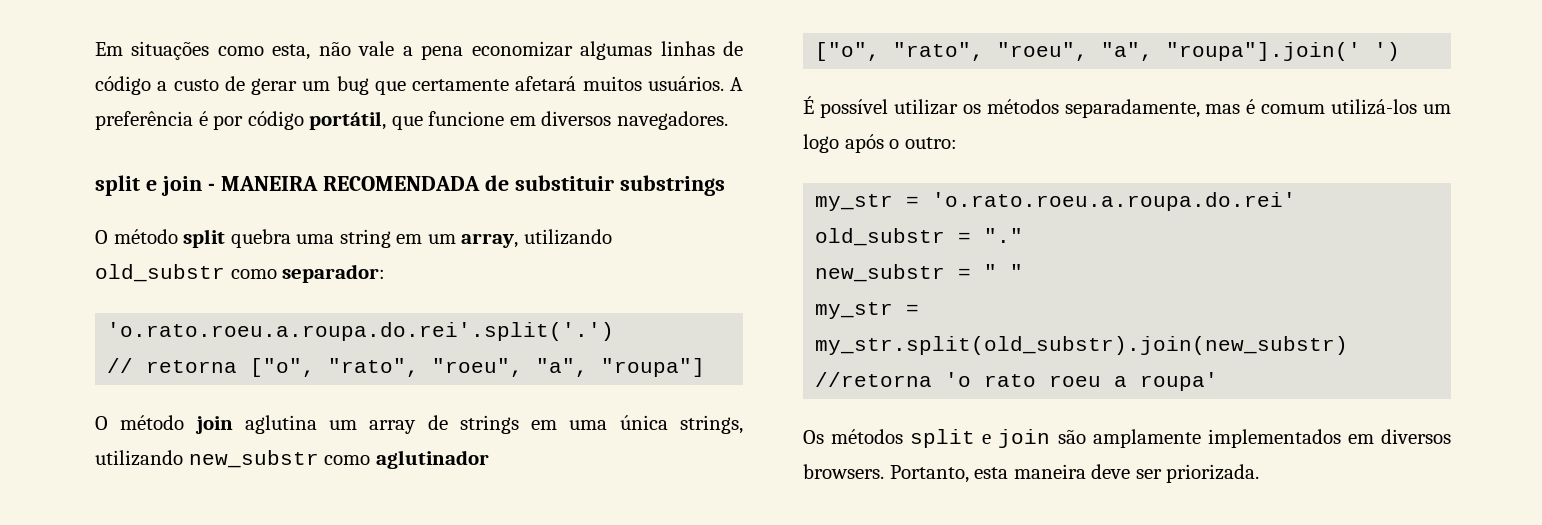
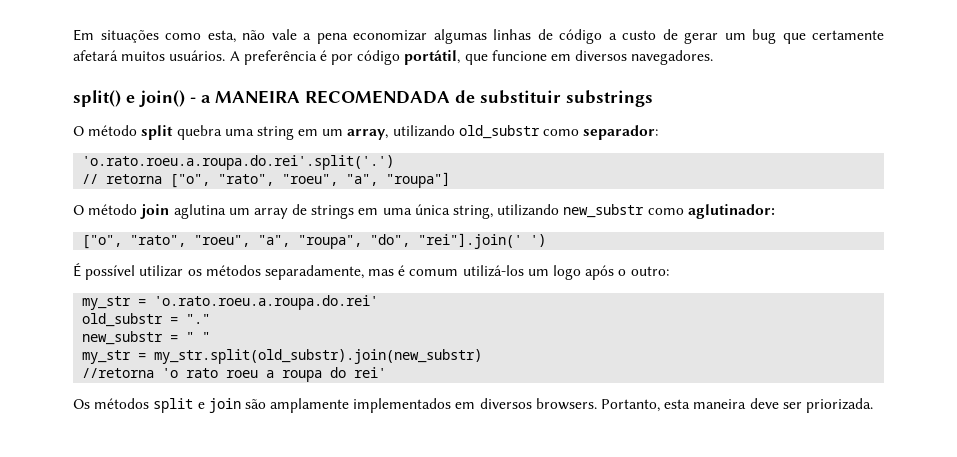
- split e join - MANEIRA RECOMENDADA de substituir substrings
+ split() e join() - a MANEIRA RECOMENDADA de substituir substrings
- O método join aglutina um array de strings em uma única strings, utilizando new_substr como aglutinador
- ["o", "rato", "roeu", "a", "roupa"].join(' ')
+ O método join aglutina um array de strings em uma única string, utilizando new_substr como aglutinador:
+ ["o", "rato", "roeu", "a", "roupa", "do", "rei"].join(' ')
- //retorna 'o rato roeu a roupa'
+ //retorna 'o rato roeu a roupa do rei'

